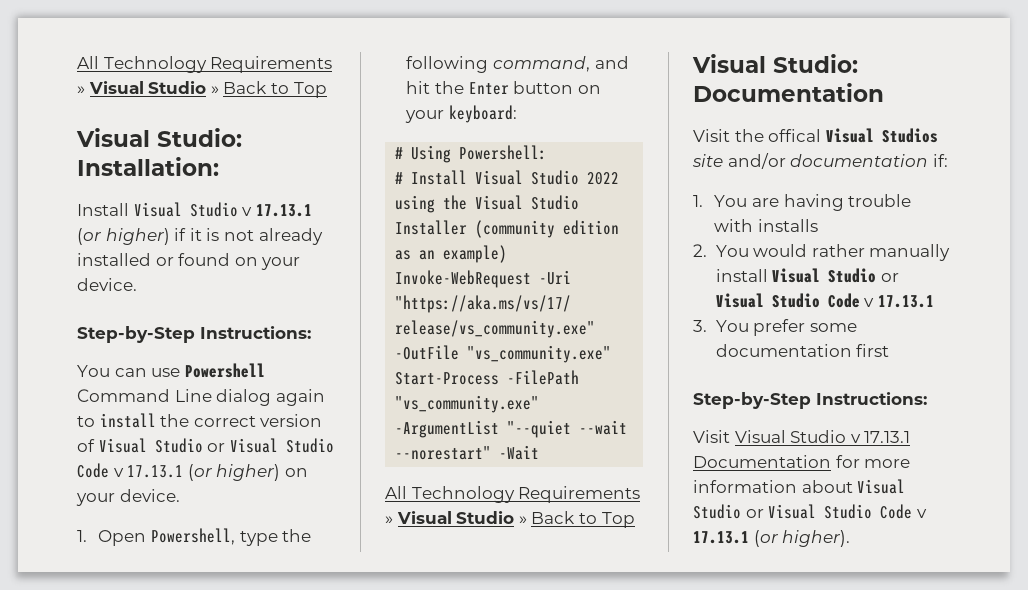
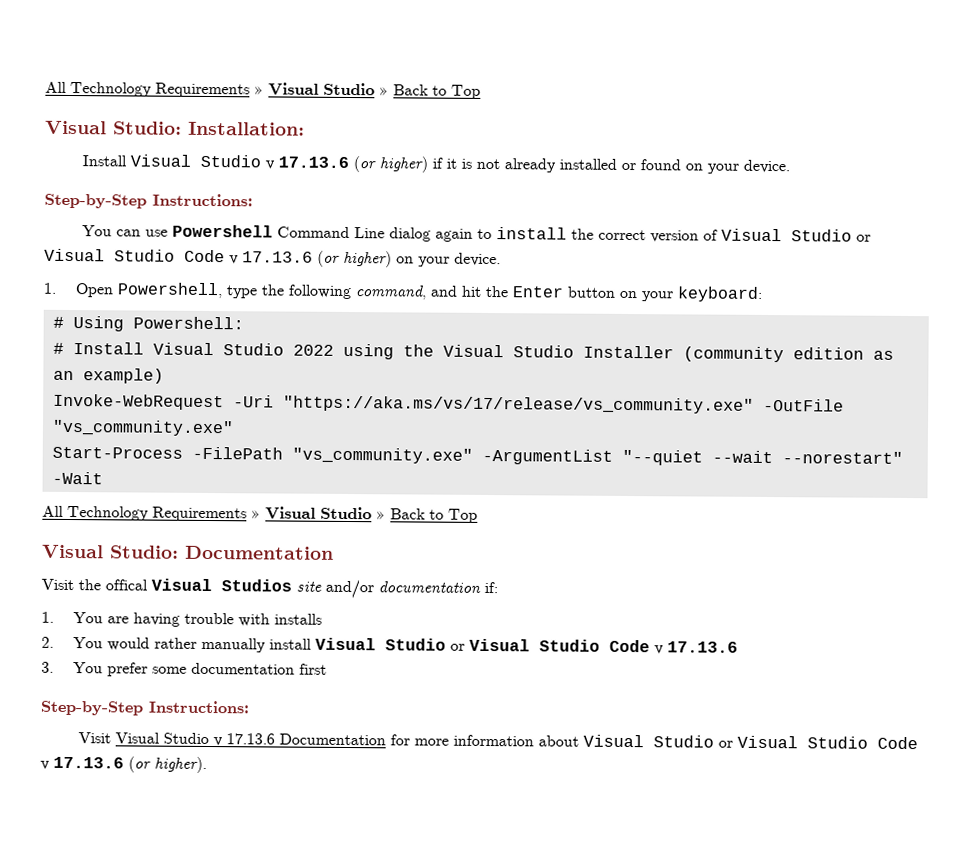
- Install Visual Studio v 17.13.1 (or higher) if it is not already installed or found on your device.
+ Install Visual Studio v 17.13.6 (or higher) if it is not already installed or found on your device.
- You can use Powershell Command Line dialog again to install the correct version of Visual Studio or Visual Studio Code v 17.13.1 (or higher) on your device.
+ You can use Powershell Command Line dialog again to install the correct version of Visual Studio or Visual Studio Code v 17.13.6 (or higher) on your device.
- 2. You would rather manually install Visual Studio or Visual Studio Code v 17.13.1
+ 2. You would rather manually install Visual Studio or Visual Studio Code v 17.13.6
- Visit Visual Studio v 17.13.1 Documentation for more information about Visual Studio or Visual Studio Code v 17.13.1 (or higher).
+ Visit Visual Studio v 17.13.6 Documentation for more information about Visual Studio or Visual Studio Code v 17.13.6 (or higher).

